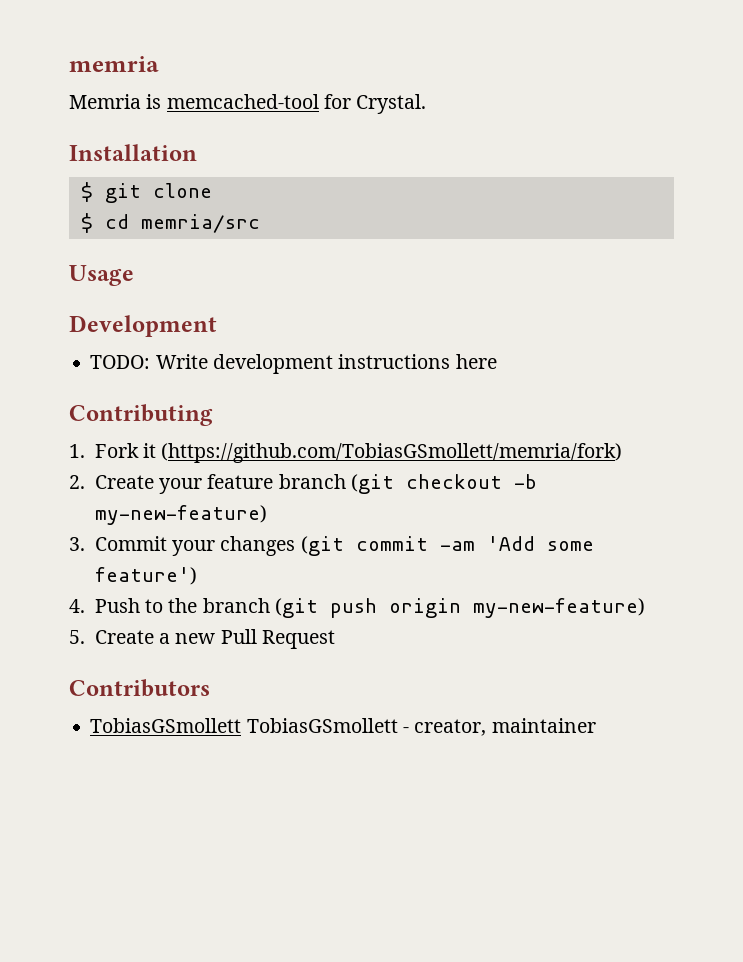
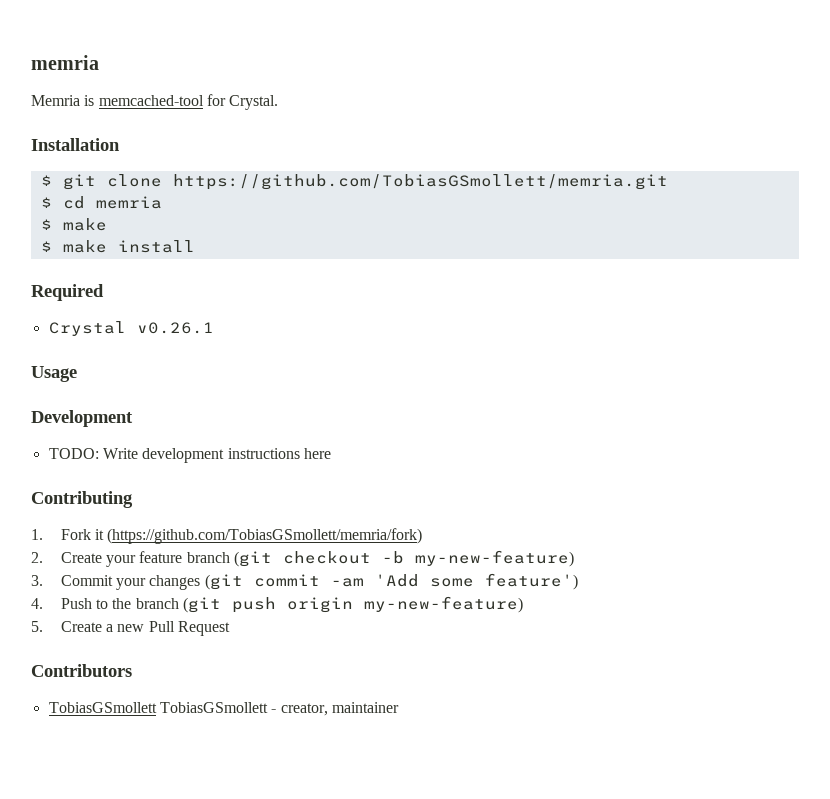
- $ git clone
+ $ git clone https://github.com/TobiasGSmollett/memria.git
- $ cd memria/src
+ $ cd memria
+ $ make
+ $ make install
+ Required
+ Crystal v0.26.1

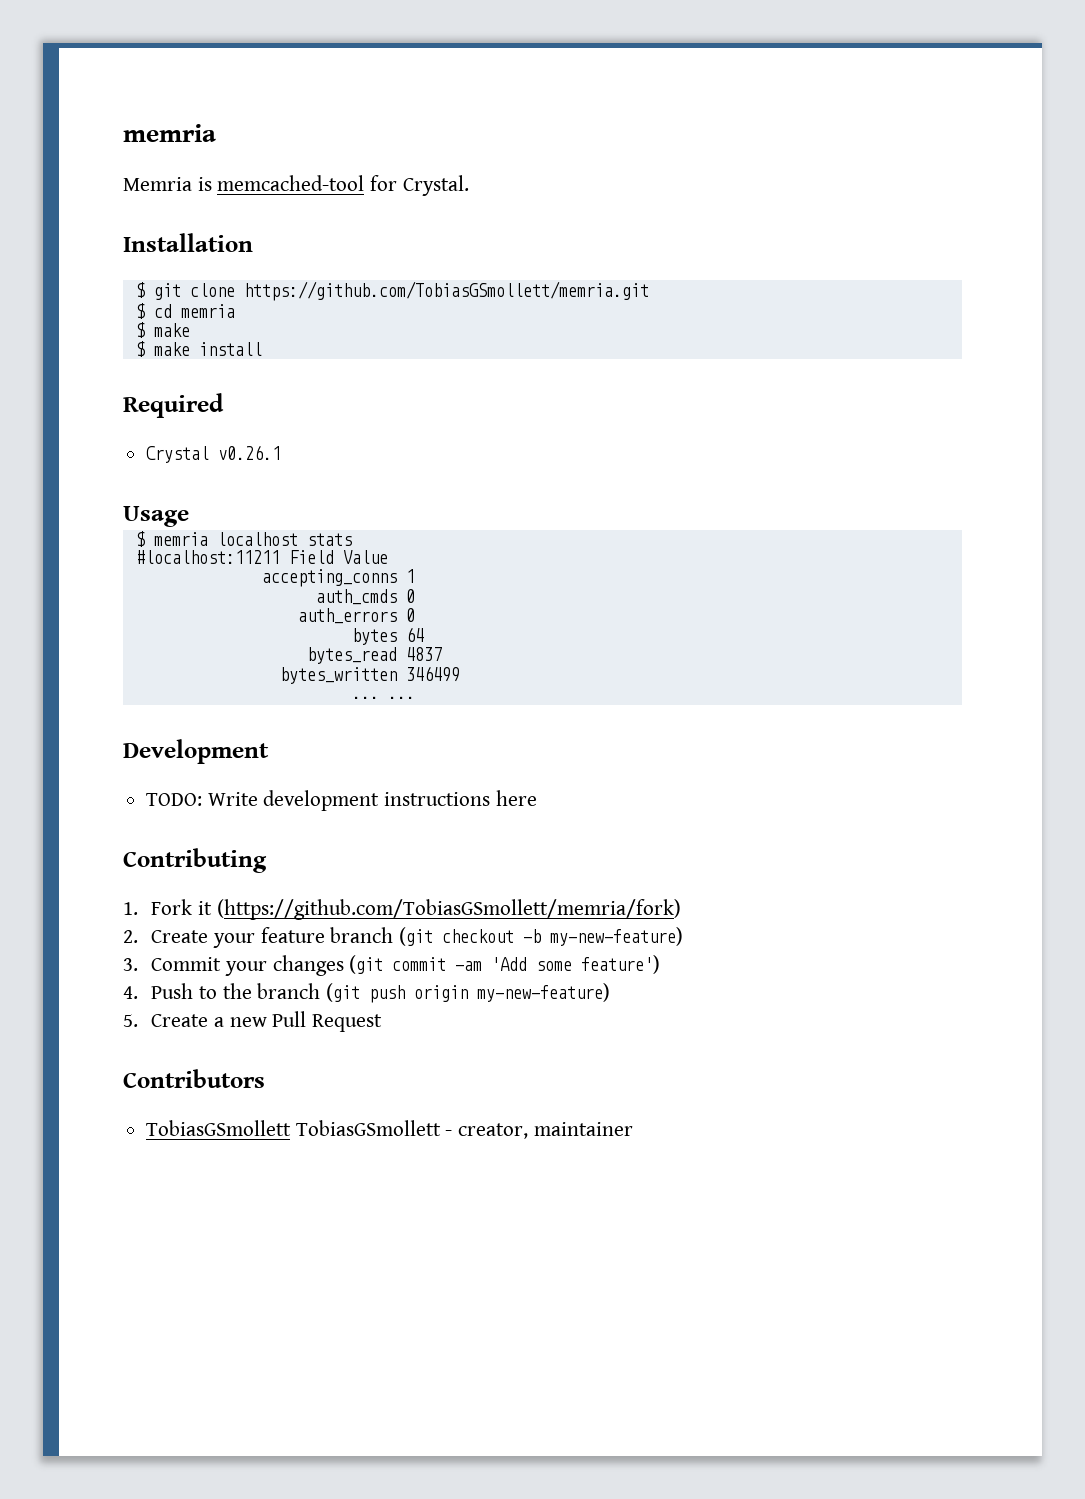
+ $ memria localhost stats
+ #localhost:11211 Field Value
+ accepting_conns 1
+ auth_cmds 0
+ auth_errors 0
+ bytes 64
+ bytes_read 4837
+ bytes_written 346499
+ ... ...

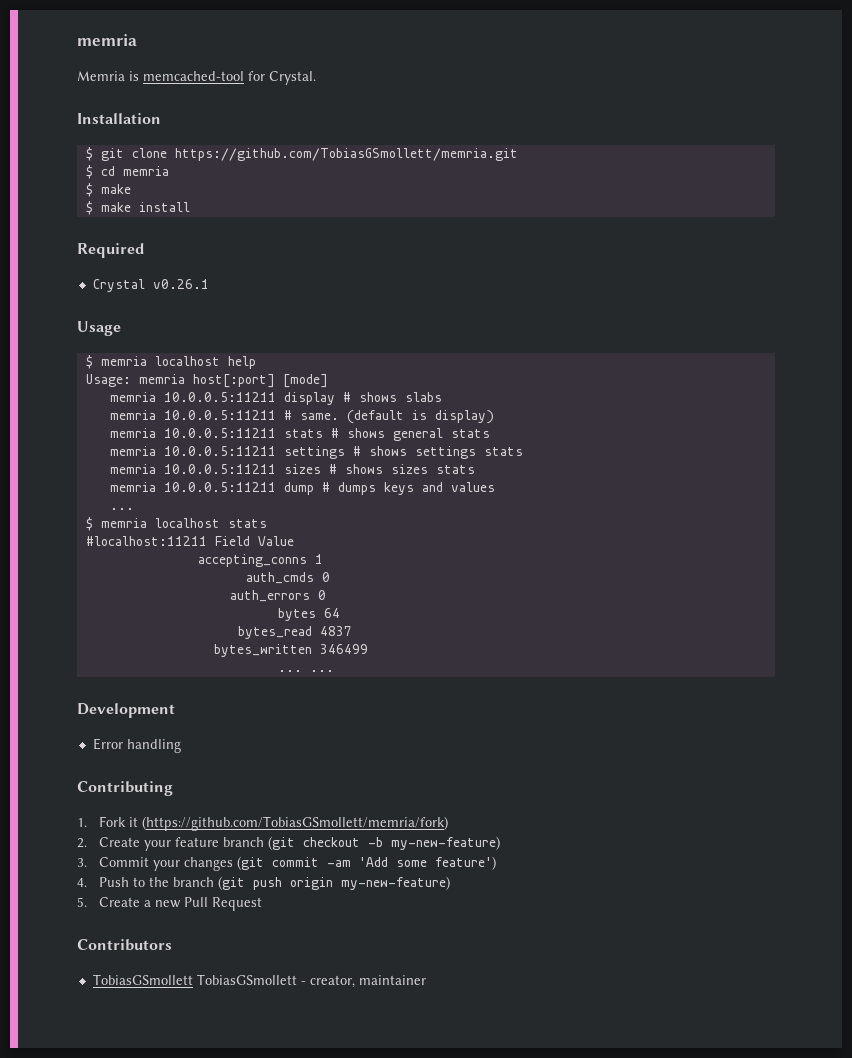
+ $ memria localhost help
+ Usage: memria host[:port] [mode]
+ memria 10.0.0.5:11211 display # shows slabs
+ memria 10.0.0.5:11211 # same. (default is display)
+ memria 10.0.0.5:11211 stats # shows general stats
+ memria 10.0.0.5:11211 settings # shows settings stats
+ memria 10.0.0.5:11211 sizes # shows sizes stats
+ memria 10.0.0.5:11211 dump # dumps keys and values
+ ...
- TODO: Write development instructions here
+ Error handling

